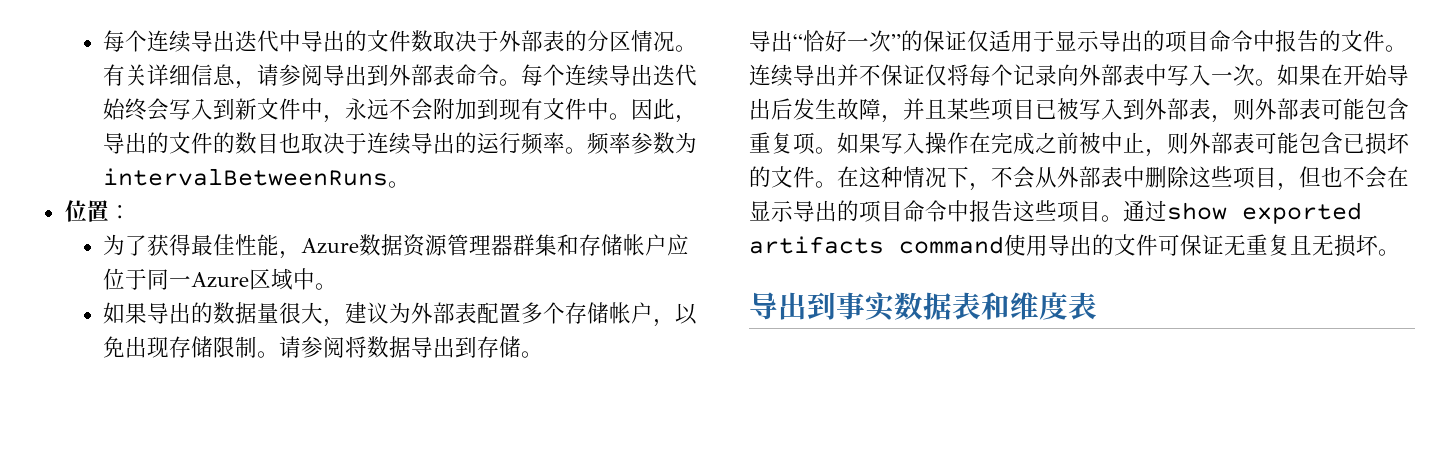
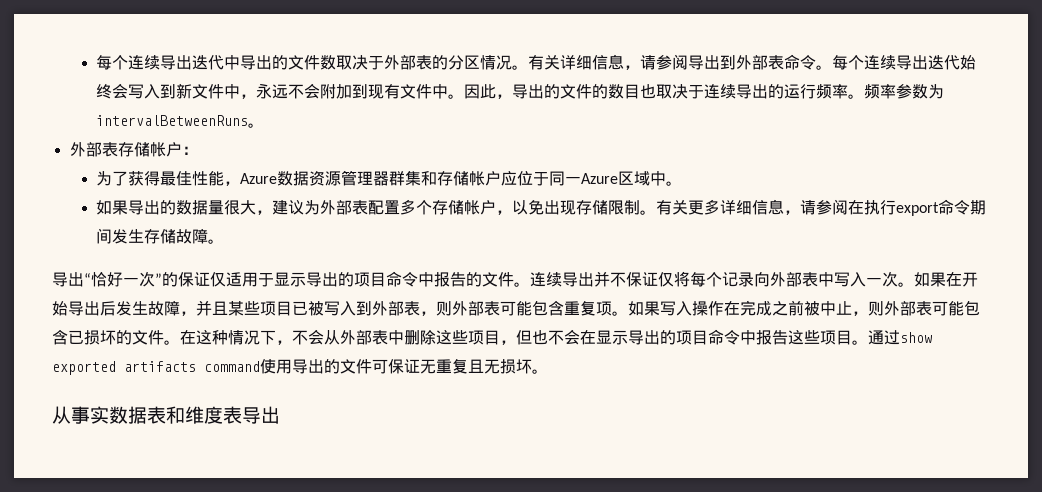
- 位置：
+ 外部表存储帐户：
- 请参阅将数据导出到存储。
+ 有关更多详细信息，请参阅在执行export命令期间发生存储故障。
- 导出到事实数据表和维度表
+ 从事实数据表和维度表导出

